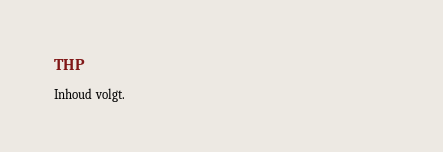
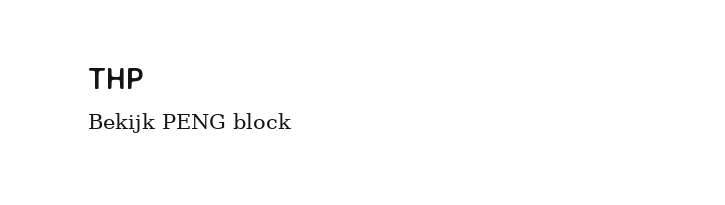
- Inhoud volgt.
+ Bekijk PENG block

